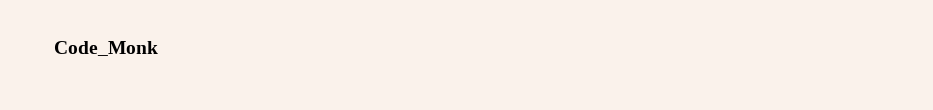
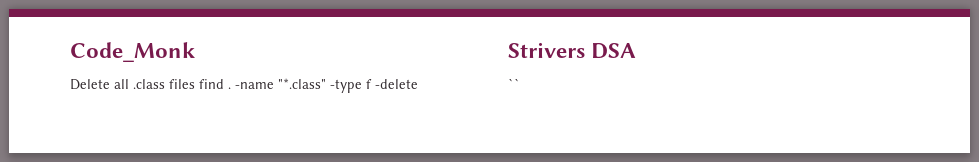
+ Delete all .class files find . -name "*.class" -type f -delete
+ Strivers DSA
+ ``

